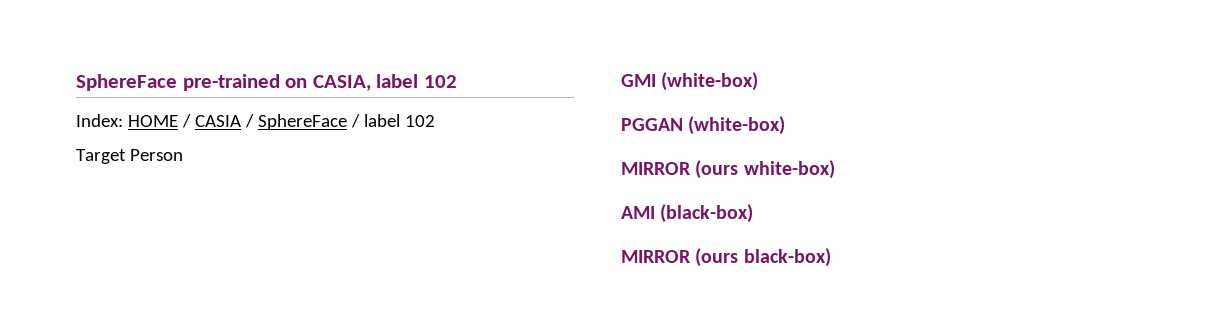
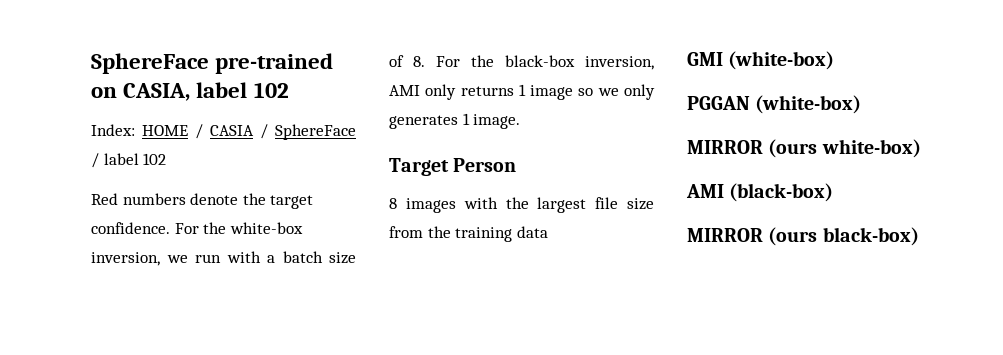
+ Red numbers denote the target confidence. For the white-box inversion, we run with a batch size of 8. For the black-box inversion, AMI only returns 1 image so we only generates 1 image.
  Target Person
+ 8 images with the largest file size from the training data

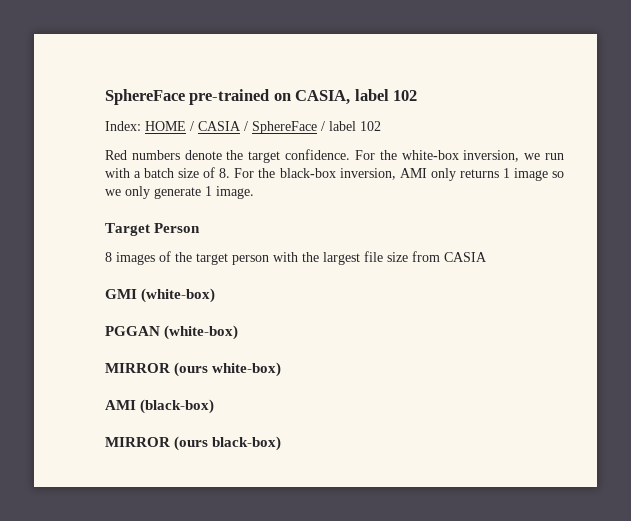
- For the white-box inversion, we run with a batch size of 8. For the black-box inversion, AMI only returns 1 image so we only generates 1 image.
+ For the white-box inversion, we run with a batch size of 8. For the black-box inversion, AMI only returns 1 image so we only generate 1 image.
- 8 images with the largest file size from the training data
+ 8 images of the target person with the largest file size from CASIA

